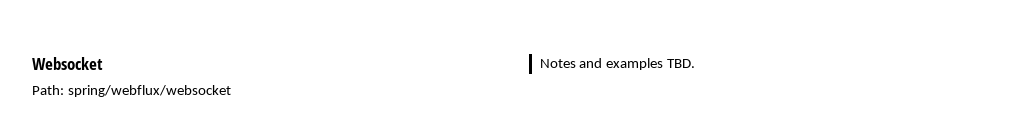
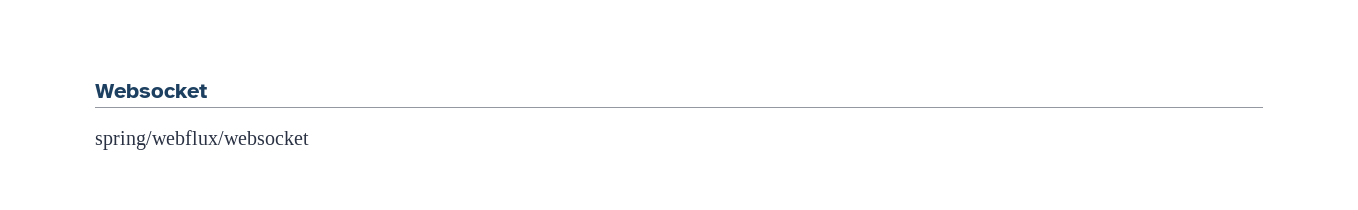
- Path: spring/webflux/websocket
+ spring/webflux/websocket
- Notes and examples TBD.

